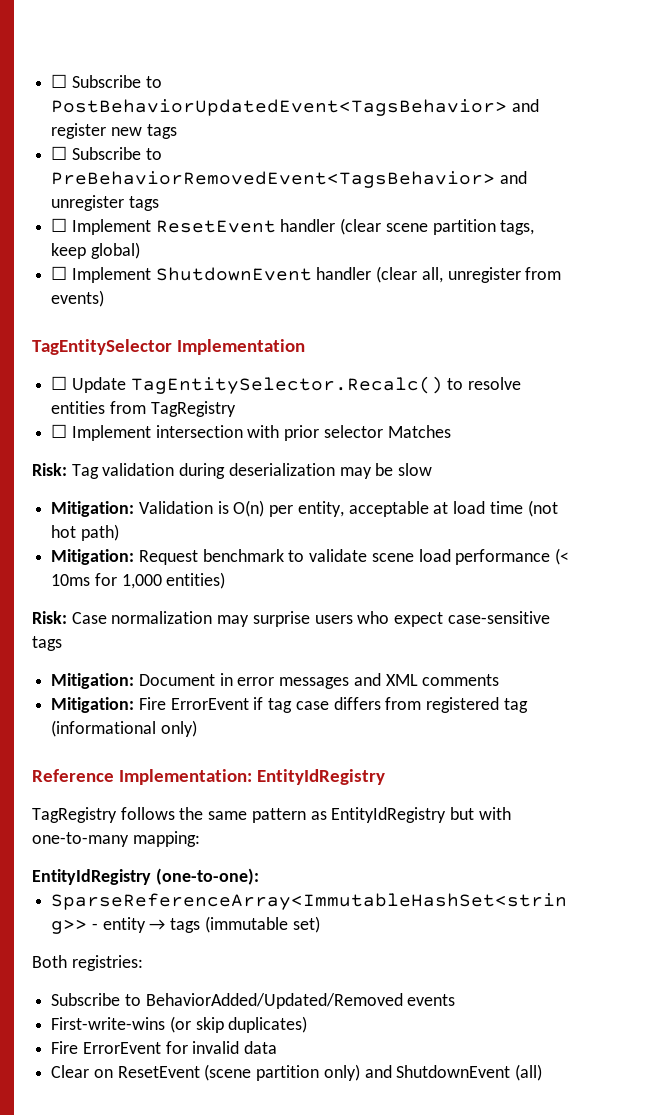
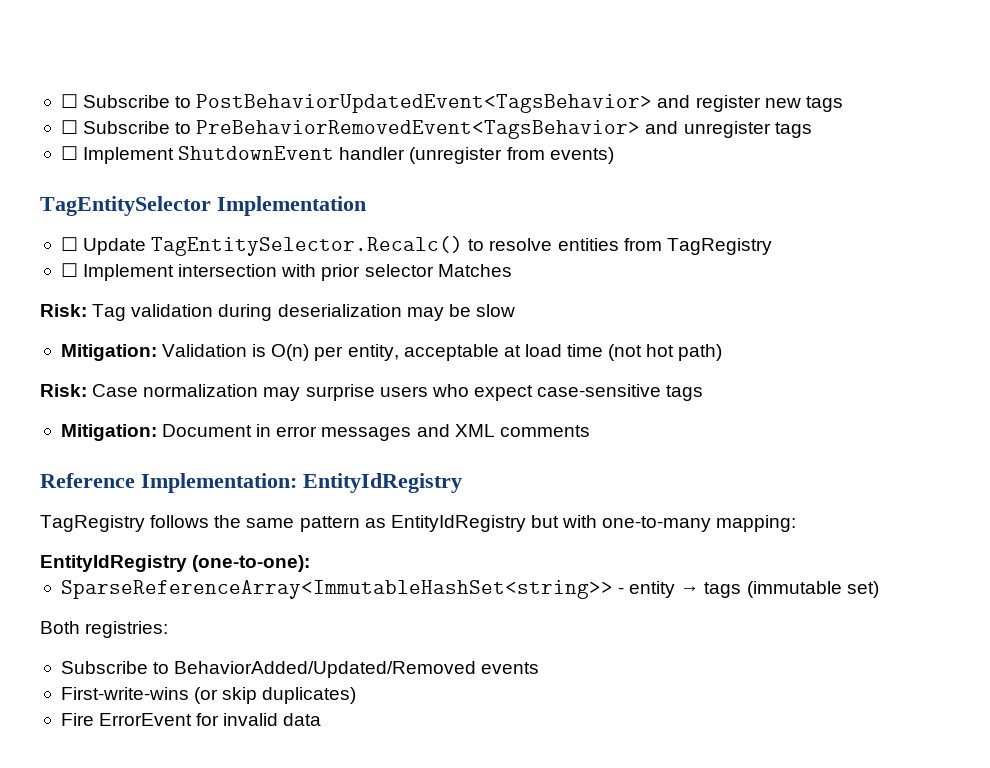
- ☐ Implement ResetEvent handler (clear scene partition tags, keep global)
- ☐ Implement ShutdownEvent handler (clear all, unregister from events)
+ ☐ Implement ShutdownEvent handler (unregister from events)
- Mitigation: Request benchmark to validate scene load performance (< 10ms for 1,000 entities)
- Mitigation: Fire ErrorEvent if tag case differs from registered tag (informational only)
- Clear on ResetEvent (scene partition only) and ShutdownEvent (all)

